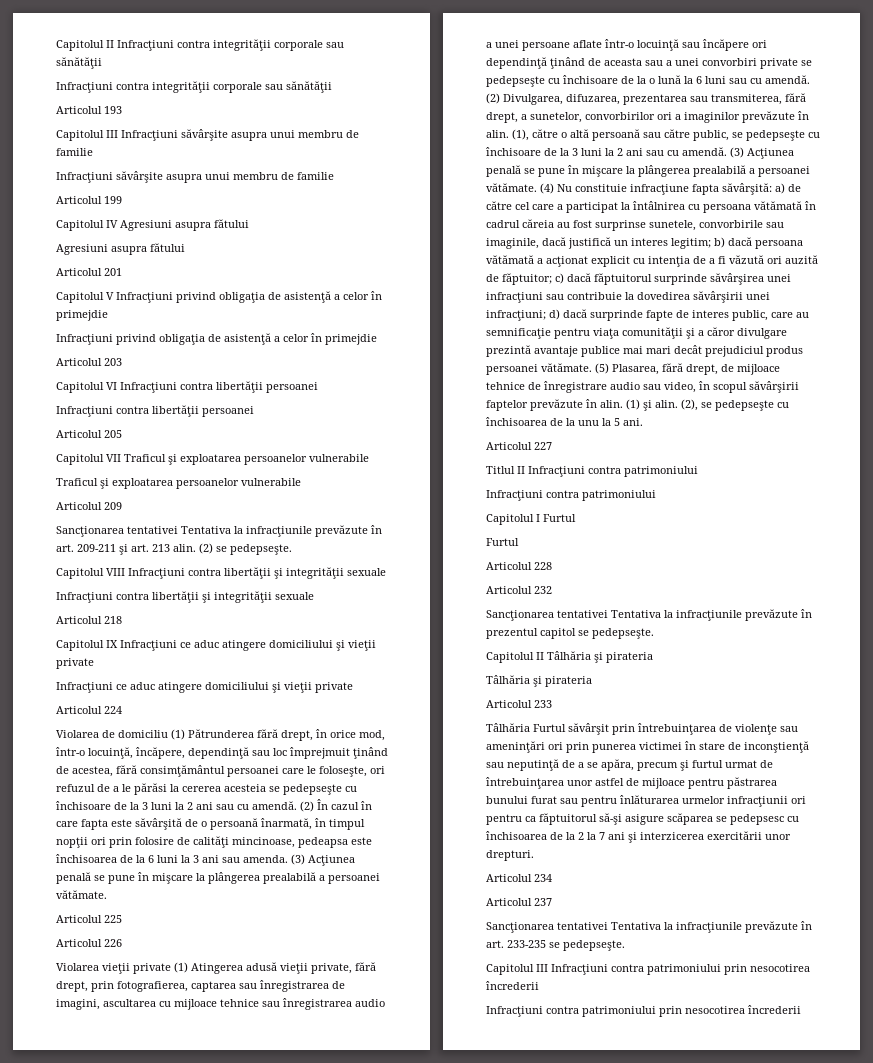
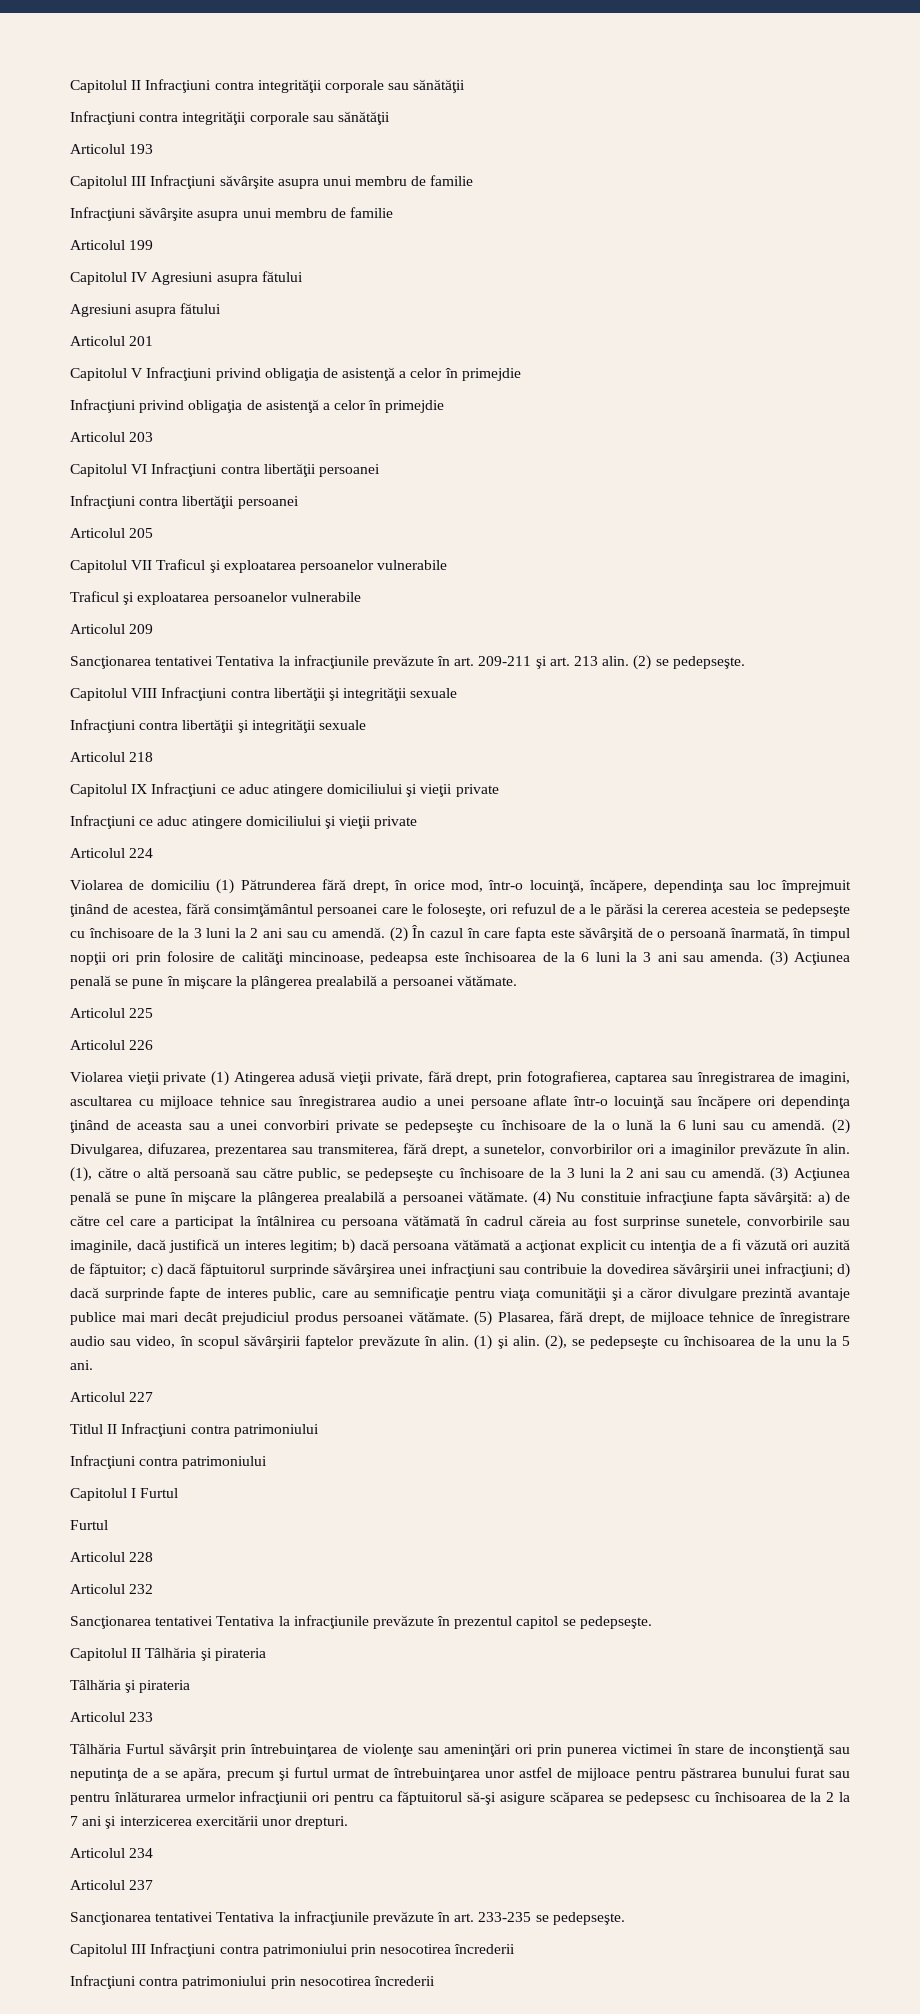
- Violarea de domiciliu (1) Pătrunderea fără drept, în orice mod, într-o locuinţă, încăpere, dependinţă sau loc împrejmuit ţinând de acestea, fără consimţământul persoanei care le foloseşte, ori refuzul de a le părăsi la cererea acesteia se pedepseşte cu închisoare de la 3 luni la 2 ani sau cu amendă.
+ Violarea de domiciliu (1) Pătrunderea fără drept, în orice mod, într-o locuinţă, încăpere, dependinţa sau loc împrejmuit ţinând de acestea, fără consimţământul persoanei care le foloseşte, ori refuzul de a le părăsi la cererea acesteia se pedepseşte cu închisoare de la 3 luni la 2 ani sau cu amendă.
- Violarea vieţii private (1) Atingerea adusă vieţii private, fără drept, prin fotografierea, captarea sau înregistrarea de imagini, ascultarea cu mijloace tehnice sau înregistrarea audio a unei persoane aflate într-o locuinţă sau încăpere ori dependinţă ţinând de aceasta sau a unei convorbiri private se pedepseşte cu închisoare de la o lună la 6 luni sau cu amendă.
+ Violarea vieţii private (1) Atingerea adusă vieţii private, fără drept, prin fotografierea, captarea sau înregistrarea de imagini, ascultarea cu mijloace tehnice sau înregistrarea audio a unei persoane aflate într-o locuinţă sau încăpere ori dependinţa ţinând de aceasta sau a unei convorbiri private se pedepseşte cu închisoare de la o lună la 6 luni sau cu amendă.
- Tâlhăria Furtul săvârşit prin întrebuinţarea de violenţe sau ameninţări ori prin punerea victimei în stare de inconştienţă sau neputinţă de a se apăra, precum şi furtul urmat de întrebuinţarea unor astfel de mijloace pentru păstrarea bunului furat sau pentru înlăturarea urmelor infracţiunii ori pentru ca făptuitorul să-şi asigure scăparea se pedepsesc cu închisoarea de la 2 la 7 ani şi interzicerea exercitării unor drepturi.
+ Tâlhăria Furtul săvârşit prin întrebuinţarea de violenţe sau ameninţări ori prin punerea victimei în stare de inconştienţă sau neputinţa de a se apăra, precum şi furtul urmat de întrebuinţarea unor astfel de mijloace pentru păstrarea bunului furat sau pentru înlăturarea urmelor infracţiunii ori pentru ca făptuitorul să-şi asigure scăparea se pedepsesc cu închisoarea de la 2 la 7 ani şi interzicerea exercitării unor drepturi.

